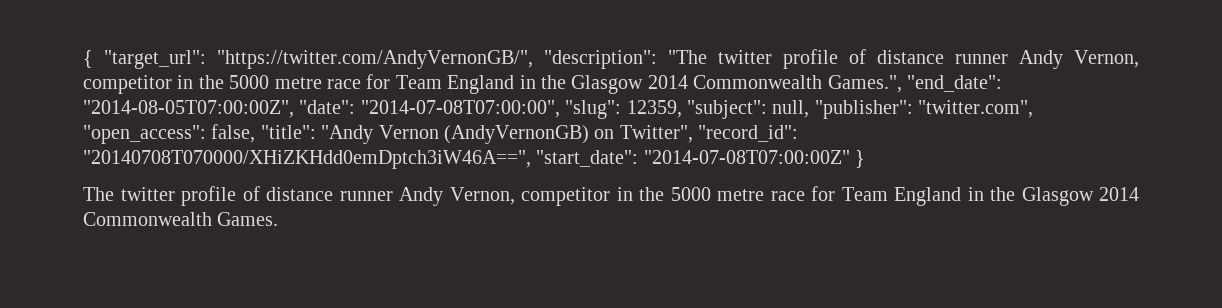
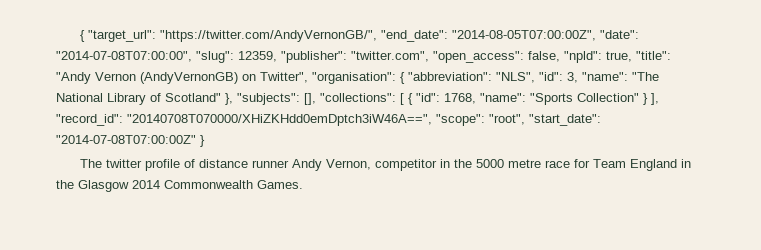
- { "target_url": "https://twitter.com/AndyVernonGB/", "description": "The twitter profile of distance runner Andy Vernon, competitor in the 5000 metre race for Team England in the Glasgow 2014 Commonwealth Games.", "end_date": "2014-08-05T07:00:00Z", "date": "2014-07-08T07:00:00", "slug": 12359, "subject": null, "publisher": "twitter.com", "open_access": false, "title": "Andy Vernon (AndyVernonGB) on Twitter", "record_id": "20140708T070000/XHiZKHdd0emDptch3iW46A==", "start_date": "2014-07-08T07:00:00Z" }
+ { "target_url": "https://twitter.com/AndyVernonGB/", "end_date": "2014-08-05T07:00:00Z", "date": "2014-07-08T07:00:00", "slug": 12359, "publisher": "twitter.com", "open_access": false, "npld": true, "title": "Andy Vernon (AndyVernonGB) on Twitter", "organisation": { "abbreviation": "NLS", "id": 3, "name": "The National Library of Scotland" }, "subjects": [], "collections": [ { "id": 1768, "name": "Sports Collection" } ], "record_id": "20140708T070000/XHiZKHdd0emDptch3iW46A==", "scope": "root", "start_date": "2014-07-08T07:00:00Z" }

